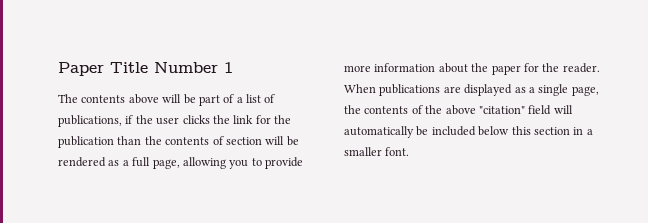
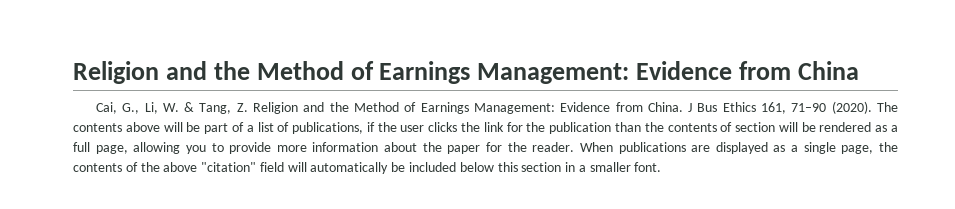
- Paper Title Number 1
- The contents above will be part of a list of publications, if the user clicks the link for the publication than the contents of section will be rendered as a full page, allowing you to provide more information about the paper for the reader.
+ Religion and the Method of Earnings Management: Evidence from China
+ Cai, G., Li, W. & Tang, Z. Religion and the Method of Earnings Management: Evidence from China. J Bus Ethics 161, 71–90 (2020). The contents above will be part of a list of publications, if the user clicks the link for the publication than the contents of section will be rendered as a full page, allowing you to provide more information about the paper for the reader.

